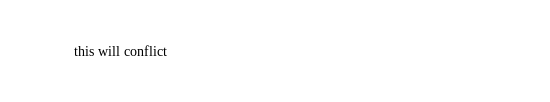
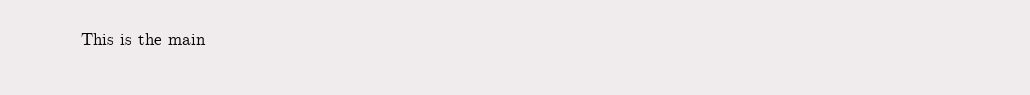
- this will conflict
+ This is the main

